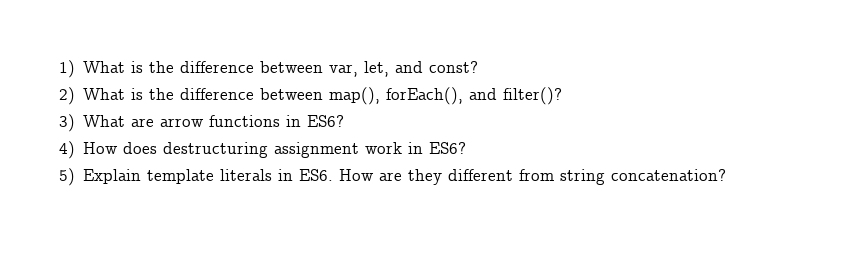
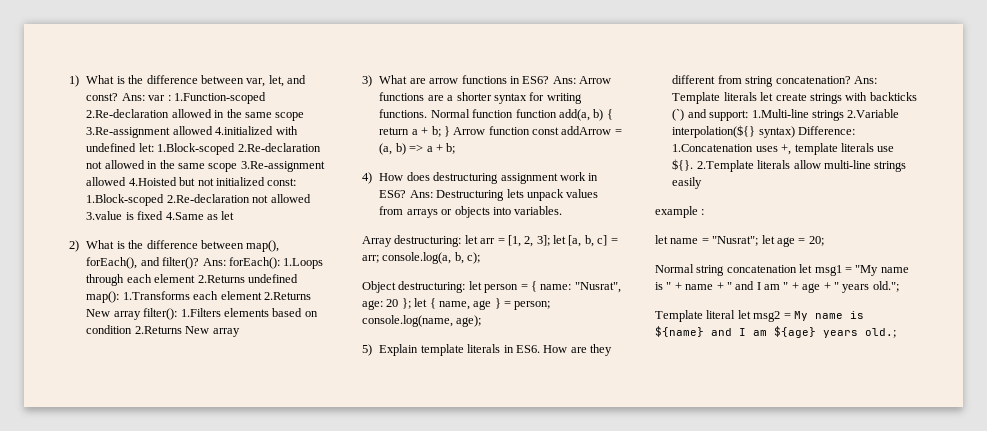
+ Ans: var : 1.Function-scoped 2.Re-declaration allowed in the same scope 3.Re-assignment allowed 4.initialized with undefined let: 1.Block-scoped 2.Re-declaration not allowed in the same scope 3.Re-assignment allowed 4.Hoisted but not initialized const: 1.Block-scoped 2.Re-declaration not allowed 3.value is fixed 4.Same as let
+ Ans: forEach(): 1.Loops through each element 2.Returns undefined map(): 1.Transforms each element 2.Returns New array filter(): 1.Filters elements based on condition 2.Returns New array
+ Ans: Arrow functions are a shorter syntax for writing functions. Normal function function add(a, b) { return a + b; } Arrow function const addArrow = (a, b) => a + b;
+ Ans: Destructuring lets unpack values from arrays or objects into variables.
+ Array destructuring: let arr = [1, 2, 3]; let [a, b, c] = arr; console.log(a, b, c);
+ Object destructuring: let person = { name: "Nusrat", age: 20 }; let { name, age } = person; console.log(name, age);
+ Ans: Template literals let create strings with backticks (`) and support: 1.Multi-line strings 2.Variable interpolation(${} syntax) Difference: 1.Concatenation uses +, template literals use ${}. 2.Template literals allow multi-line strings easily
+ example :
+ let name = "Nusrat"; let age = 20;
+ Normal string concatenation let msg1 = "My name is " + name + " and I am " + age + " years old.";
+ Template literal let msg2 = My name is ${name} and I am ${age} years old.;

